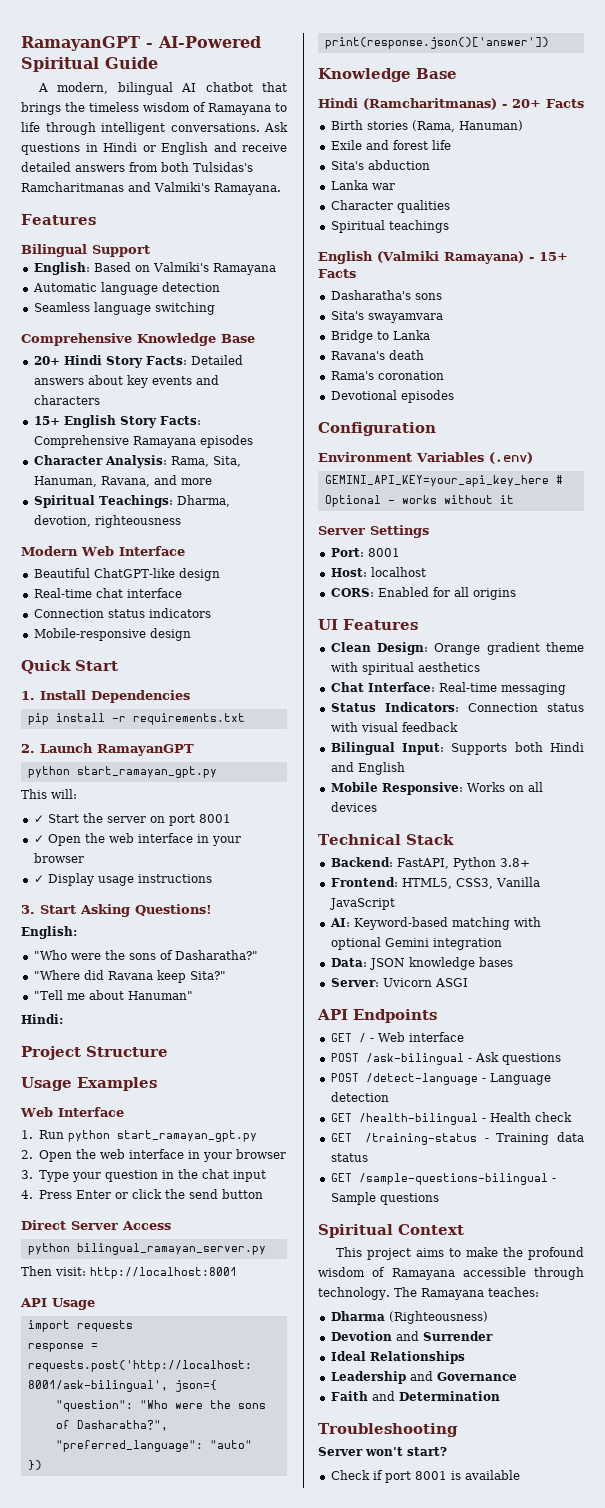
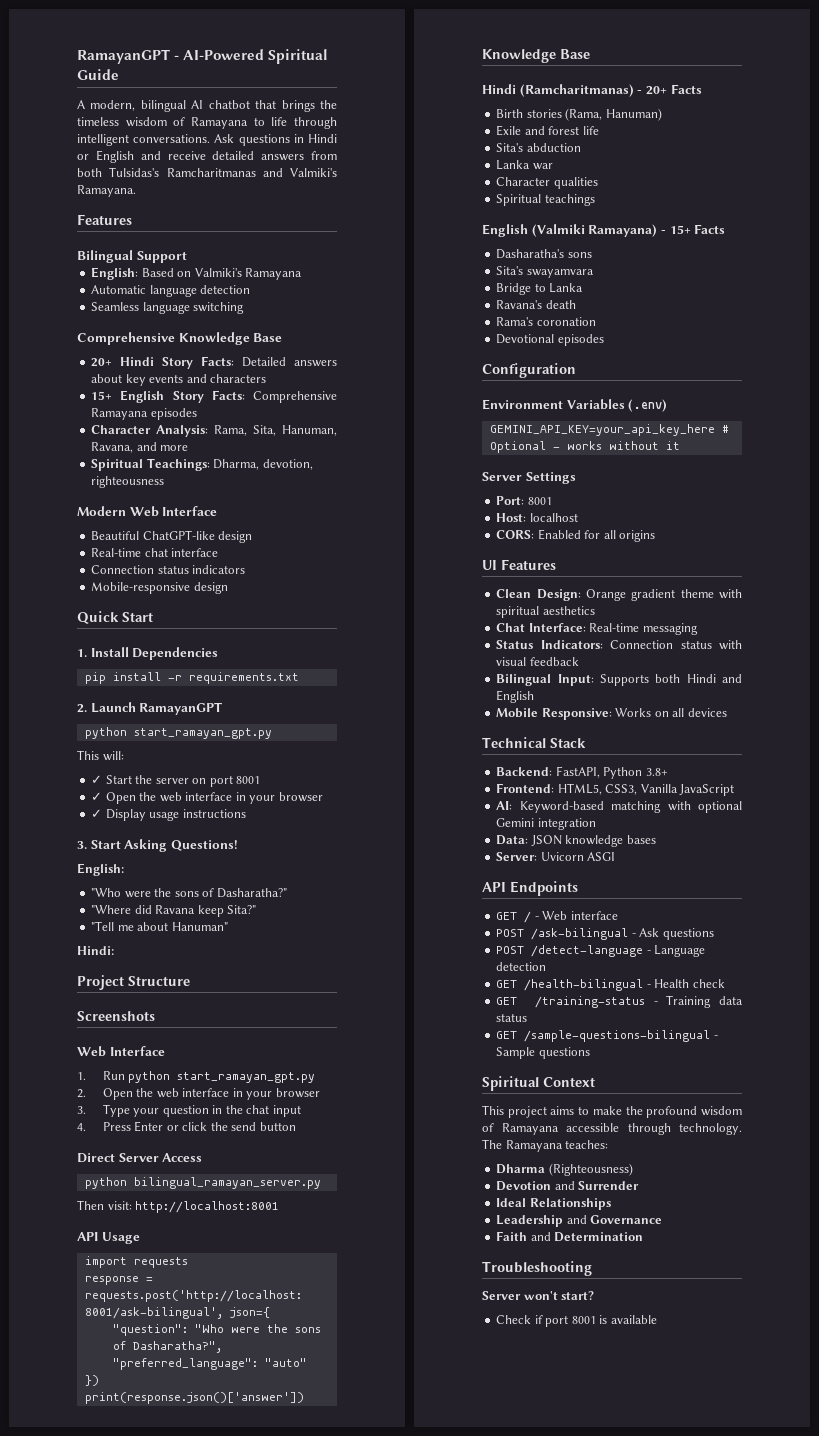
- Usage Examples
+ Screenshots

